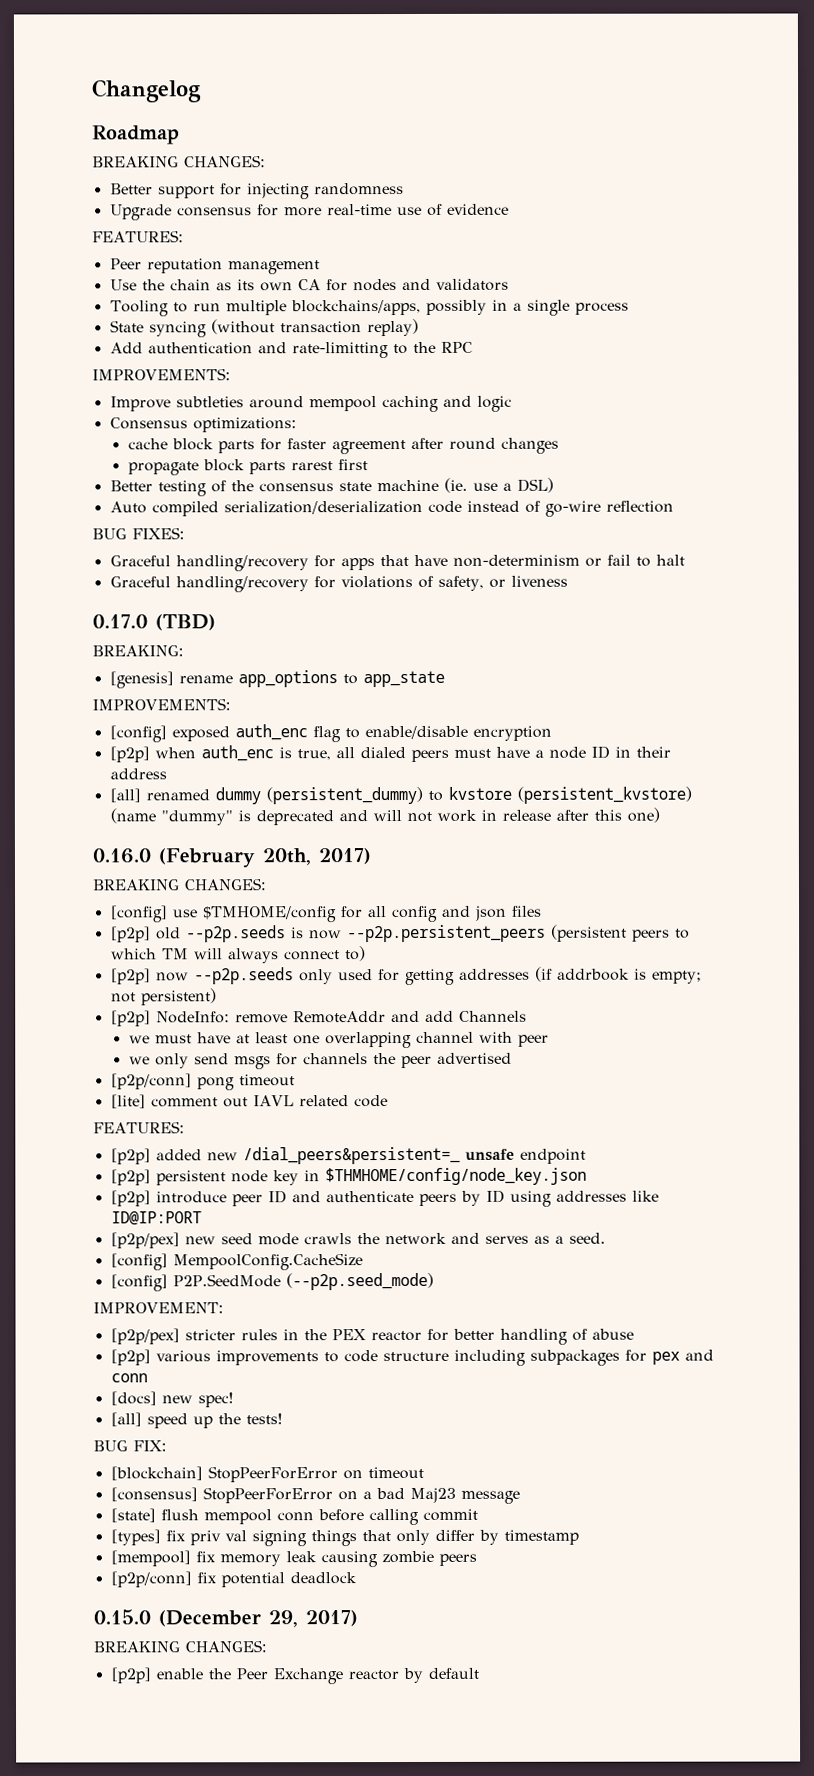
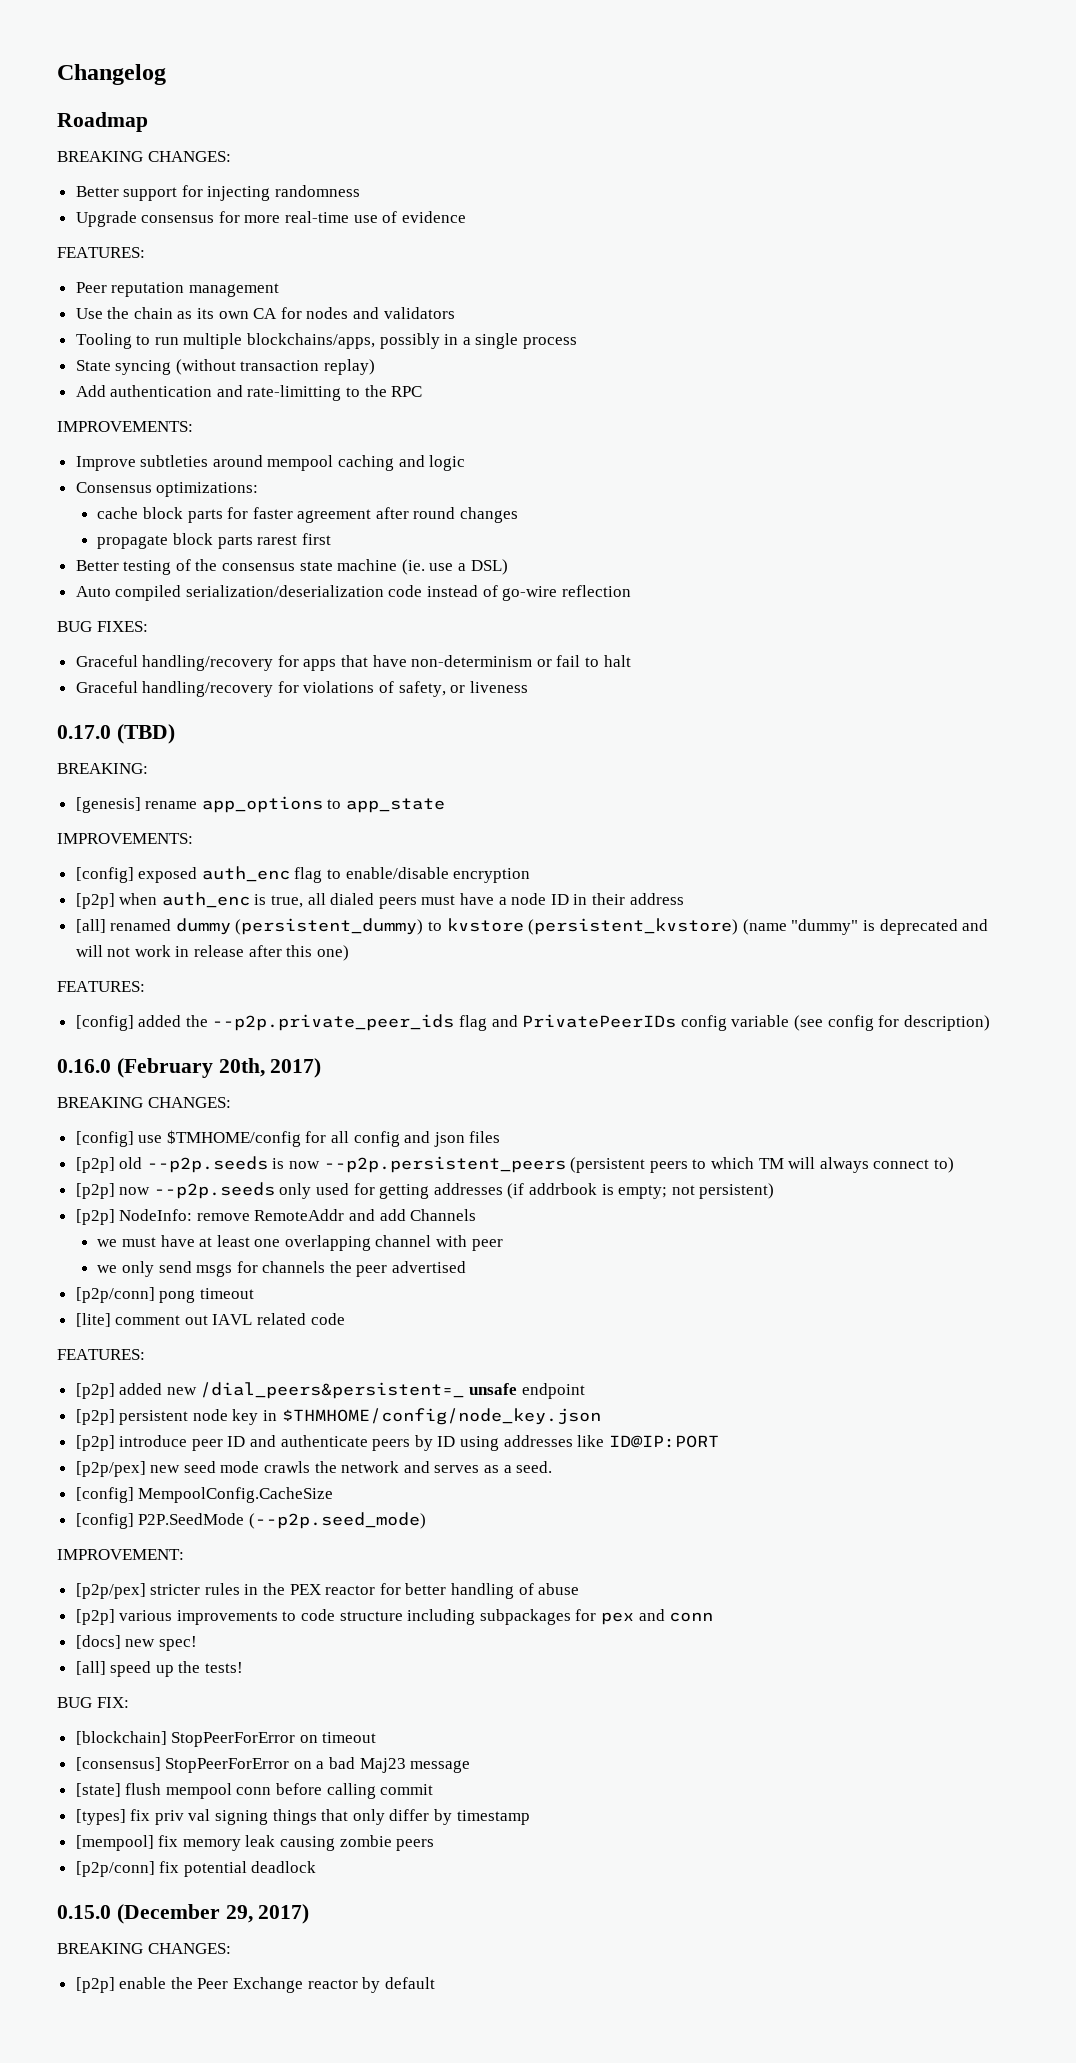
  [all] renamed dummy (persistent_dummy) to kvstore (persistent_kvstore) (name "dummy" is deprecated and will not work in release after this one)
+ FEATURES:
+ [config] added the --p2p.private_peer_ids flag and PrivatePeerIDs config variable (see config for description)

